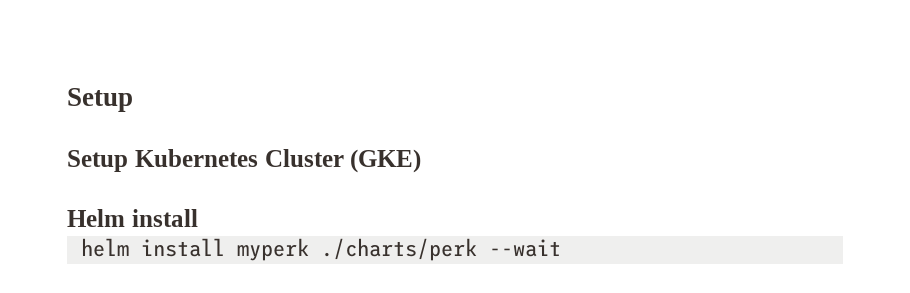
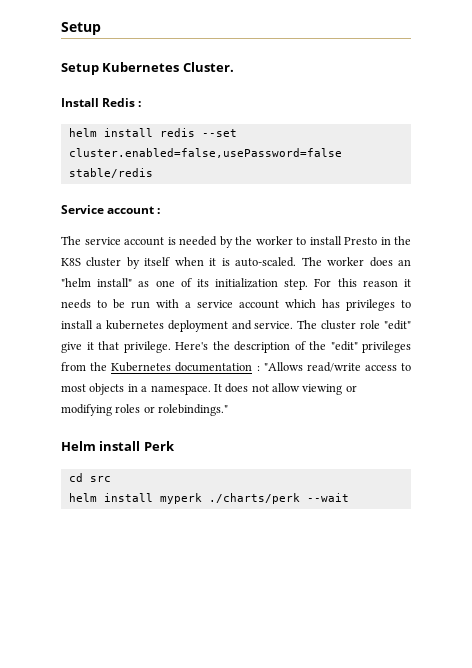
- Setup Kubernetes Cluster (GKE)
+ Setup Kubernetes Cluster.
+ Install Redis :
+ helm install redis --set cluster.enabled=false,usePassword=false stable/redis
+ Service account :
+ The service account is needed by the worker to install Presto in the K8S cluster by itself when it is auto-scaled. The worker does an "helm install" as one of its initialization step. For this reason it needs to be run with a service account which has privileges to install a kubernetes deployment and service. The cluster role "edit" give it that privilege. Here's the description of the "edit" privileges from the Kubernetes documentation : "Allows read/write access to most objects in a namespace. It does not allow viewing or modifying roles or rolebindings."
- Helm install
+ Helm install Perk
+ cd src

